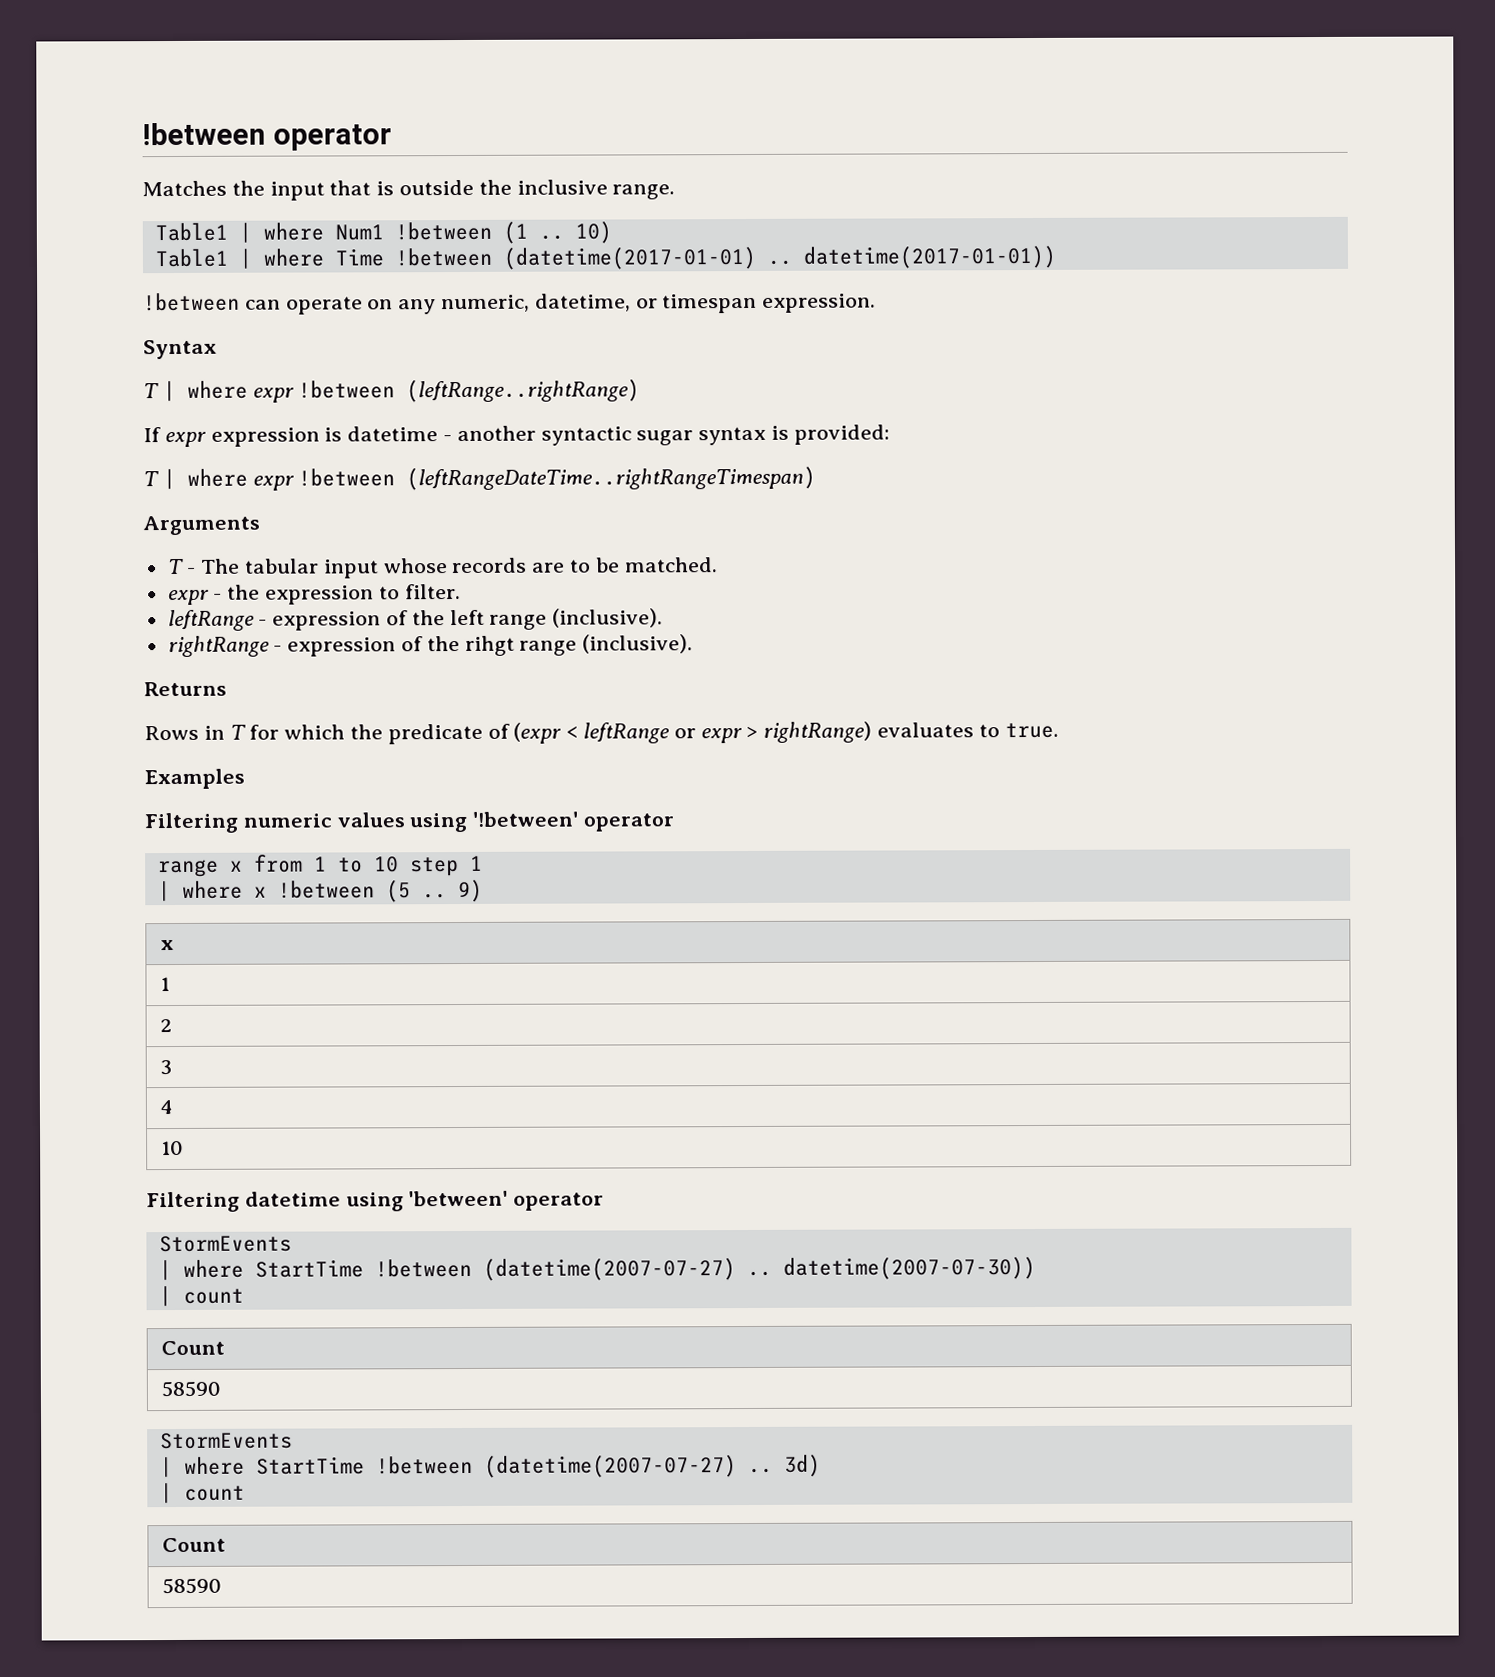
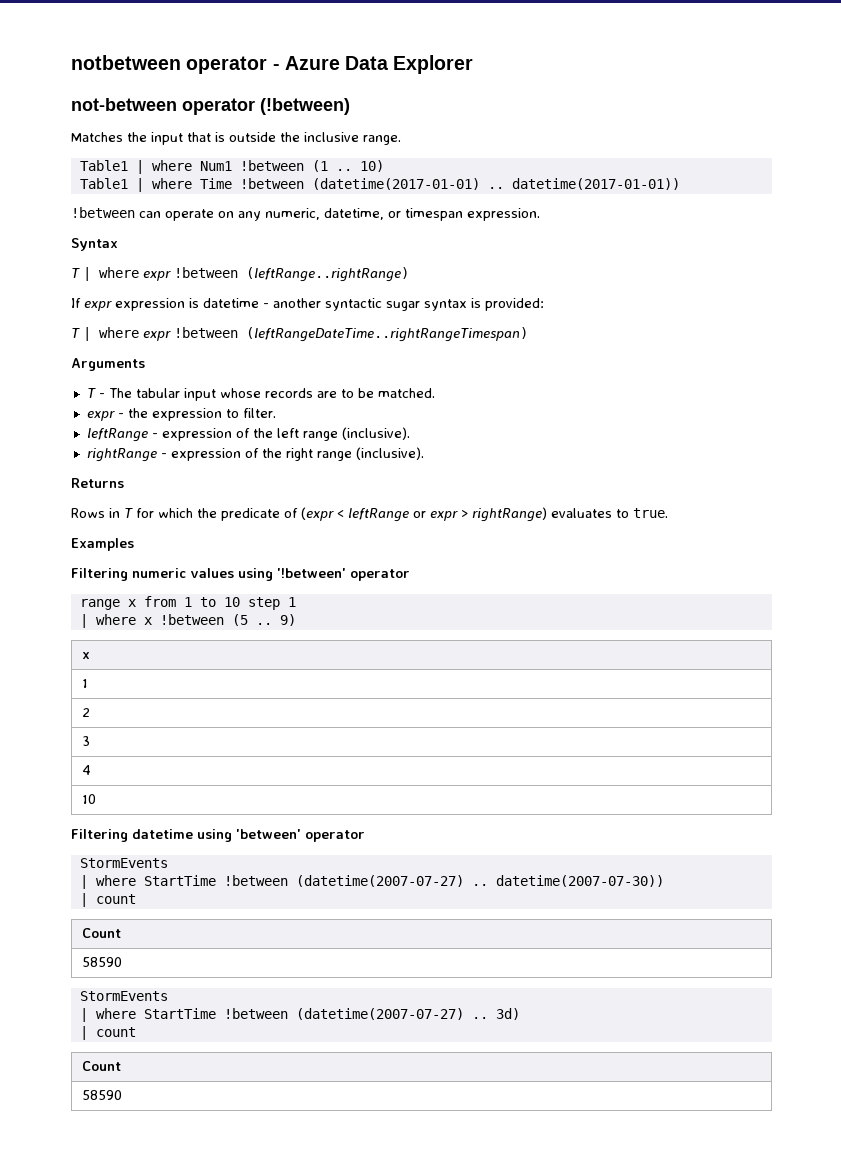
- !between operator
+ notbetween operator - Azure Data Explorer
+ not-between operator (!between)
- rightRange - expression of the rihgt range (inclusive).
+ rightRange - expression of the right range (inclusive).

